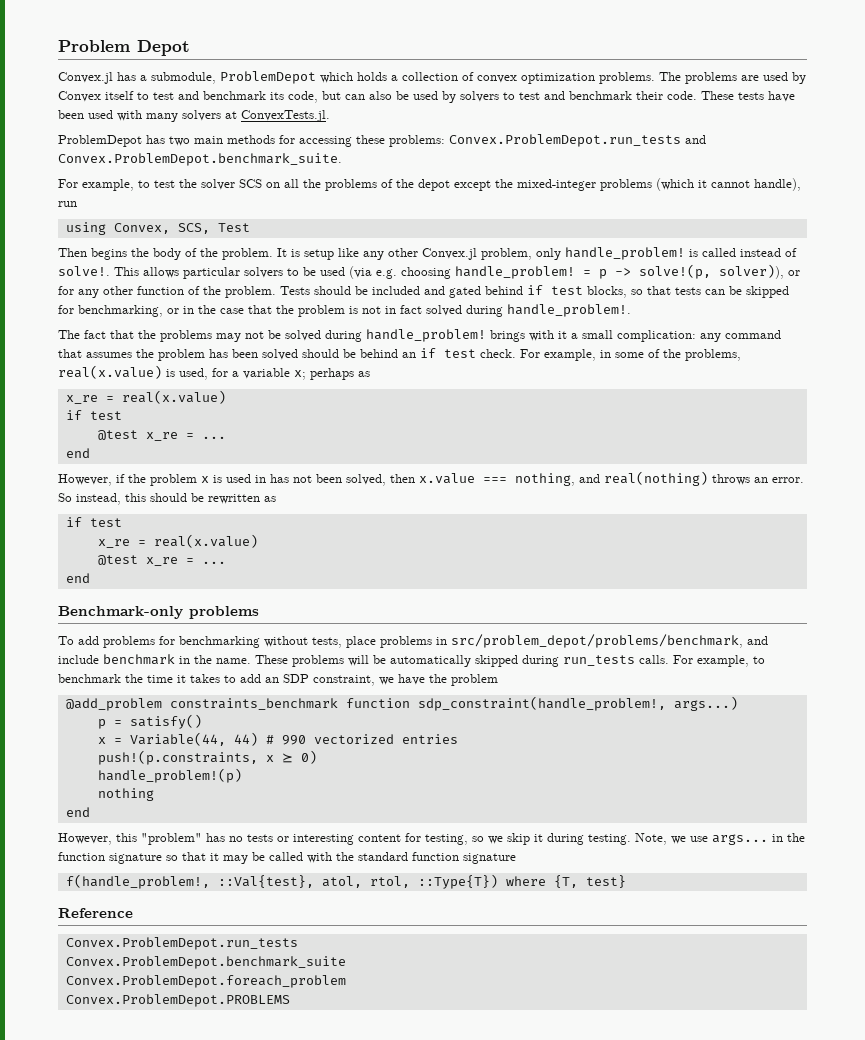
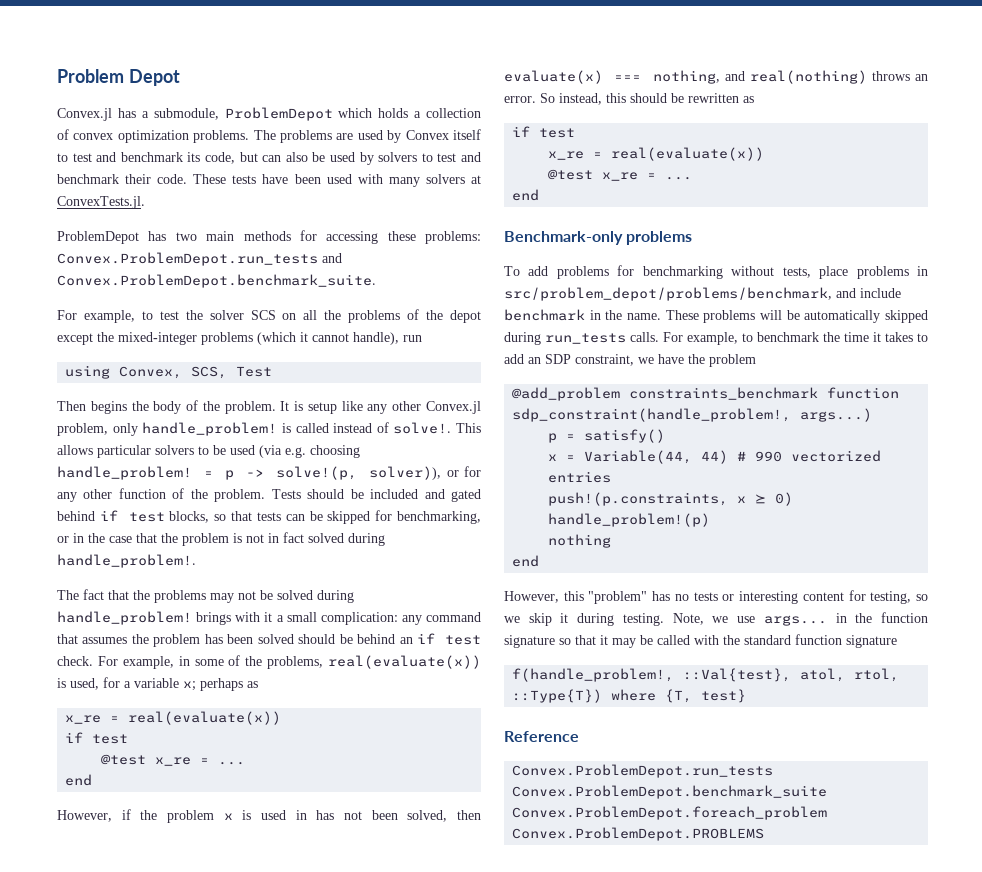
- For example, in some of the problems, real(x.value) is used, for a variable x; perhaps as
- x_re = real(x.value)
+ For example, in some of the problems, real(evaluate(x)) is used, for a variable x; perhaps as
+ x_re = real(evaluate(x))
- However, if the problem x is used in has not been solved, then x.value === nothing, and real(nothing) throws an error.
+ However, if the problem x is used in has not been solved, then evaluate(x) === nothing, and real(nothing) throws an error.
  So instead, this should be rewritten as
  if test
- x_re = real(x.value)
+ x_re = real(evaluate(x))

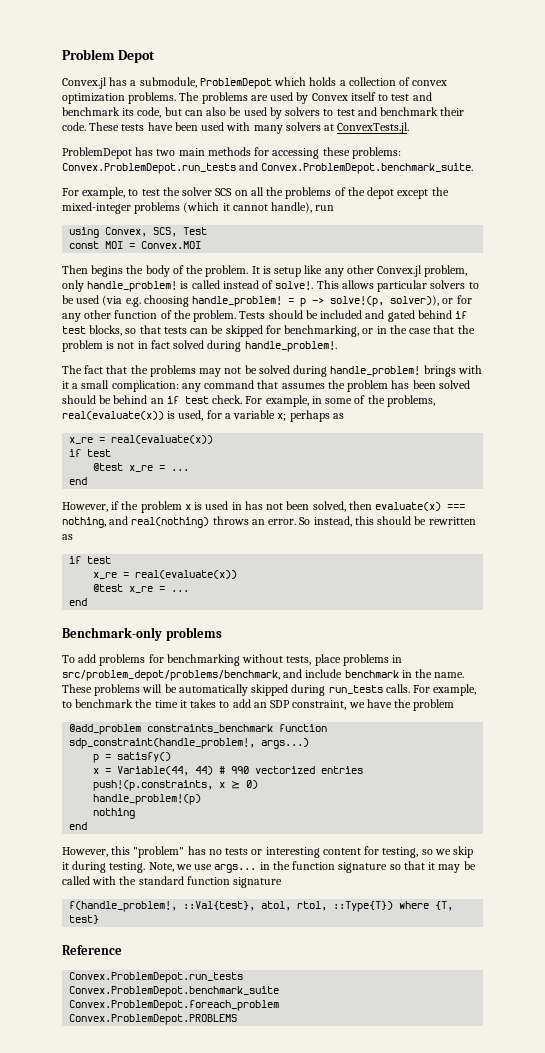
+ const MOI = Convex.MOI

